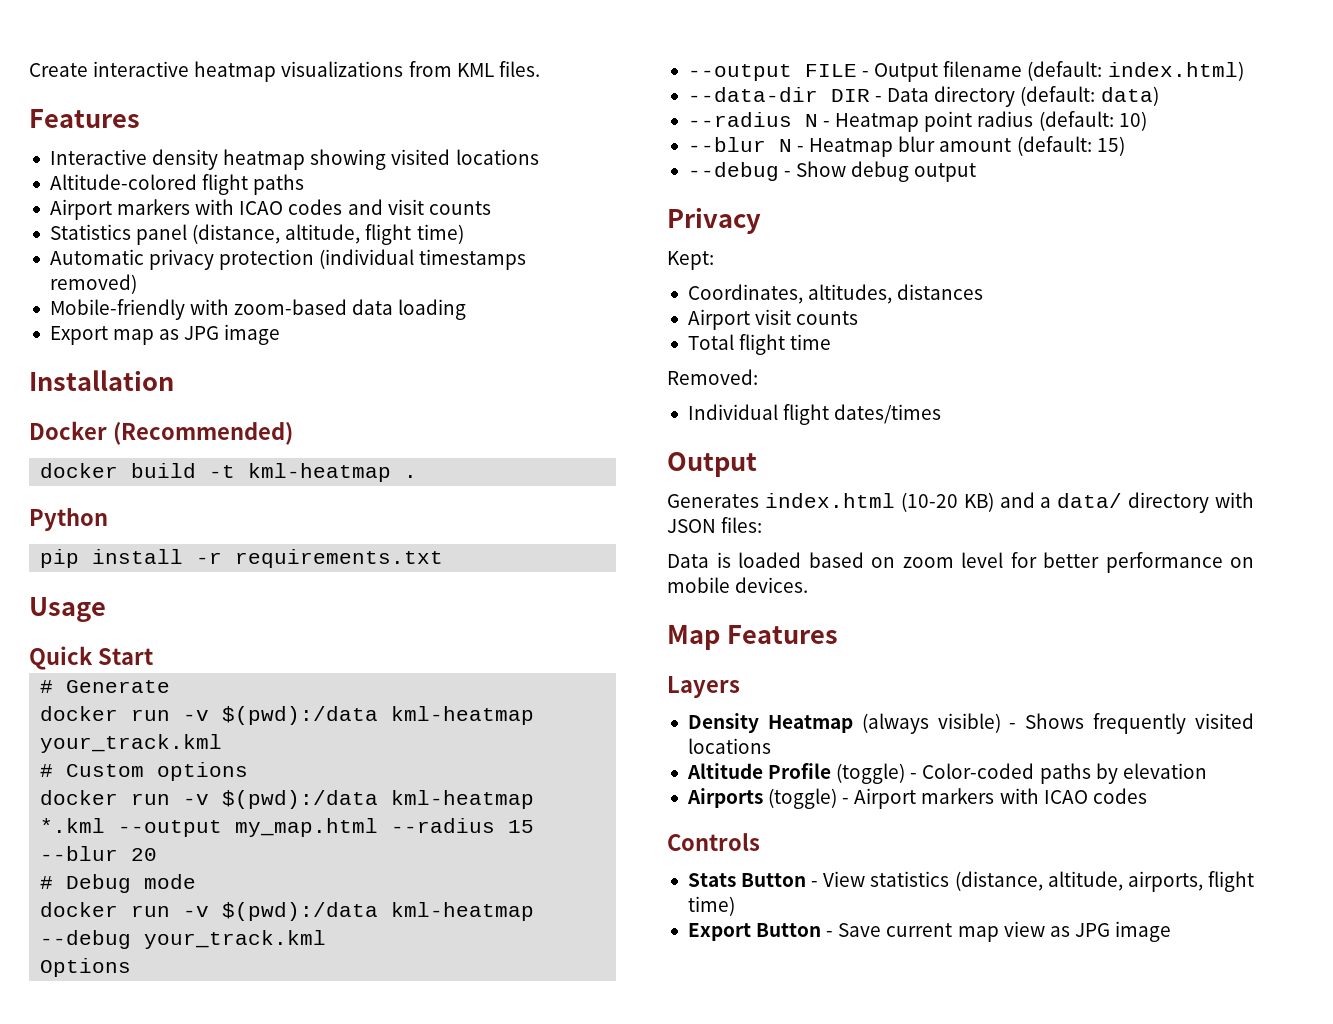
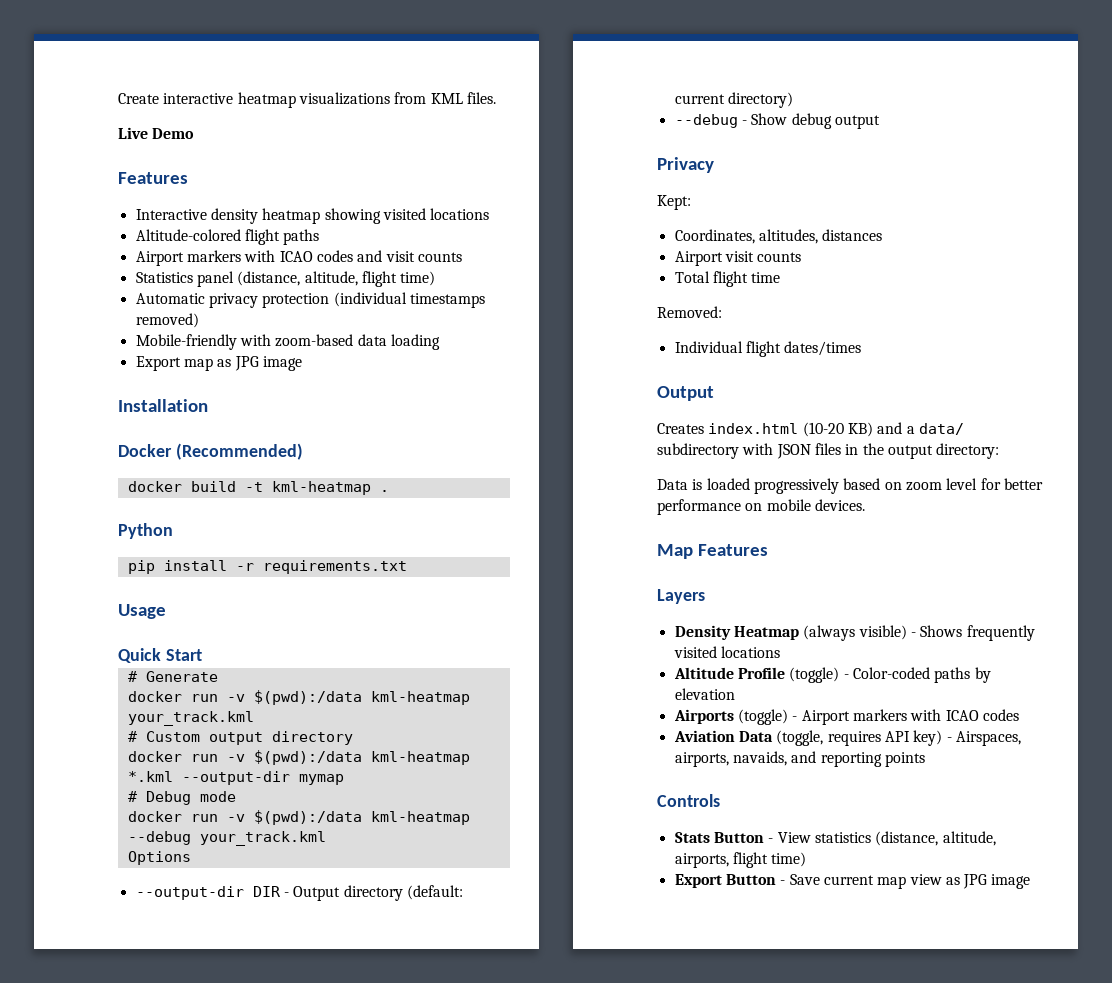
+ Live Demo
- # Custom options
+ # Custom output directory
- docker run -v $(pwd):/data kml-heatmap *.kml --output my_map.html --radius 15 --blur 20
+ docker run -v $(pwd):/data kml-heatmap *.kml --output-dir mymap
- --output FILE - Output filename (default: index.html)
- --data-dir DIR - Data directory (default: data)
- --radius N - Heatmap point radius (default: 10)
- --blur N - Heatmap blur amount (default: 15)
+ --output-dir DIR - Output directory (default: current directory)
- Generates index.html (10-20 KB) and a data/ directory with JSON files:
+ Creates index.html (10-20 KB) and a data/ subdirectory with JSON files in the output directory:
- Data is loaded based on zoom level for better performance on mobile devices.
+ Data is loaded progressively based on zoom level for better performance on mobile devices.
+ Aviation Data (toggle, requires API key) - Airspaces, airports, navaids, and reporting points

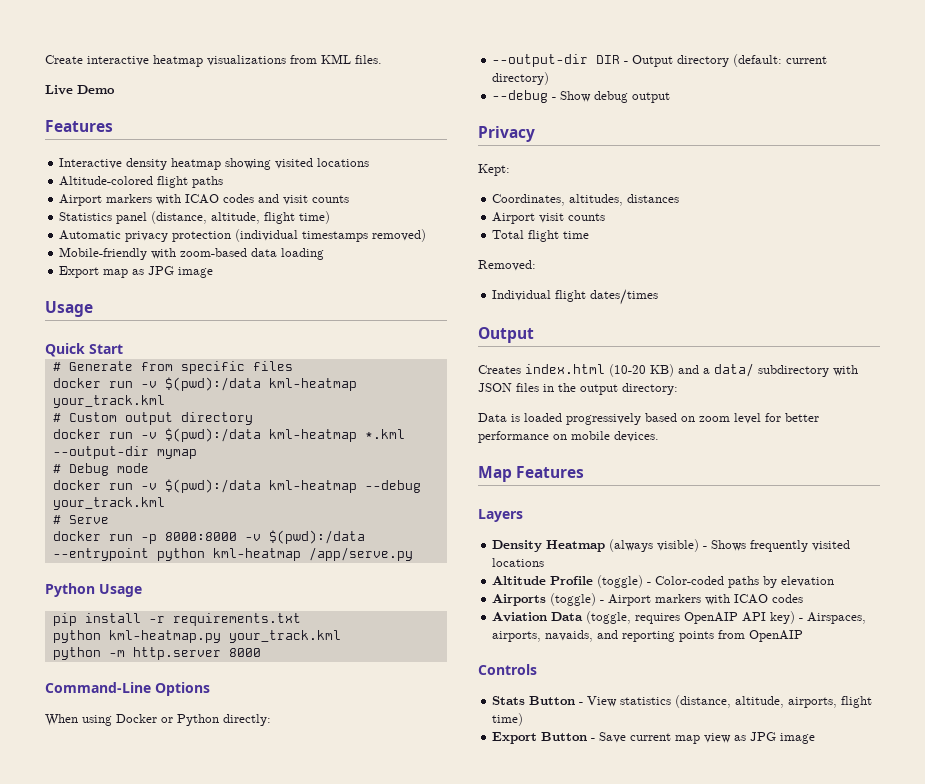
- Installation
- Docker (Recommended)
- docker build -t kml-heatmap .
- Python
- pip install -r requirements.txt
- # Generate
+ # Generate from specific files
- Options
+ # Serve
+ docker run -p 8000:8000 -v $(pwd):/data --entrypoint python kml-heatmap /app/serve.py
+ Python Usage
+ pip install -r requirements.txt
+ python kml-heatmap.py your_track.kml
+ python -m http.server 8000
+ Command-Line Options
+ When using Docker or Python directly:
- Aviation Data (toggle, requires API key) - Airspaces, airports, navaids, and reporting points
+ Aviation Data (toggle, requires OpenAIP API key) - Airspaces, airports, navaids, and reporting points from OpenAIP

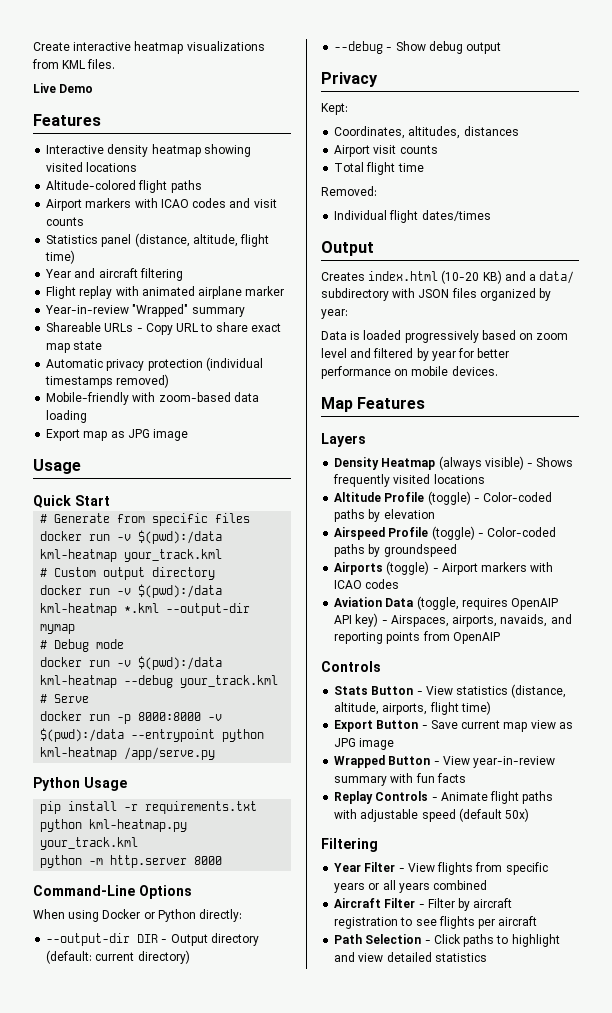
+ Year and aircraft filtering
+ Flight replay with animated airplane marker
+ Year-in-review "Wrapped" summary
+ Shareable URLs - Copy URL to share exact map state
- Creates index.html (10-20 KB) and a data/ subdirectory with JSON files in the output directory:
+ Creates index.html (10-20 KB) and a data/ subdirectory with JSON files organized by year:
- Data is loaded progressively based on zoom level for better performance on mobile devices.
+ Data is loaded progressively based on zoom level and filtered by year for better performance on mobile devices.
+ Airspeed Profile (toggle) - Color-coded paths by groundspeed
+ Wrapped Button - View year-in-review summary with fun facts
+ Replay Controls - Animate flight paths with adjustable speed (default 50x)
+ Filtering
+ Year Filter - View flights from specific years or all years combined
+ Aircraft Filter - Filter by aircraft registration to see flights per aircraft
+ Path Selection - Click paths to highlight and view detailed statistics

